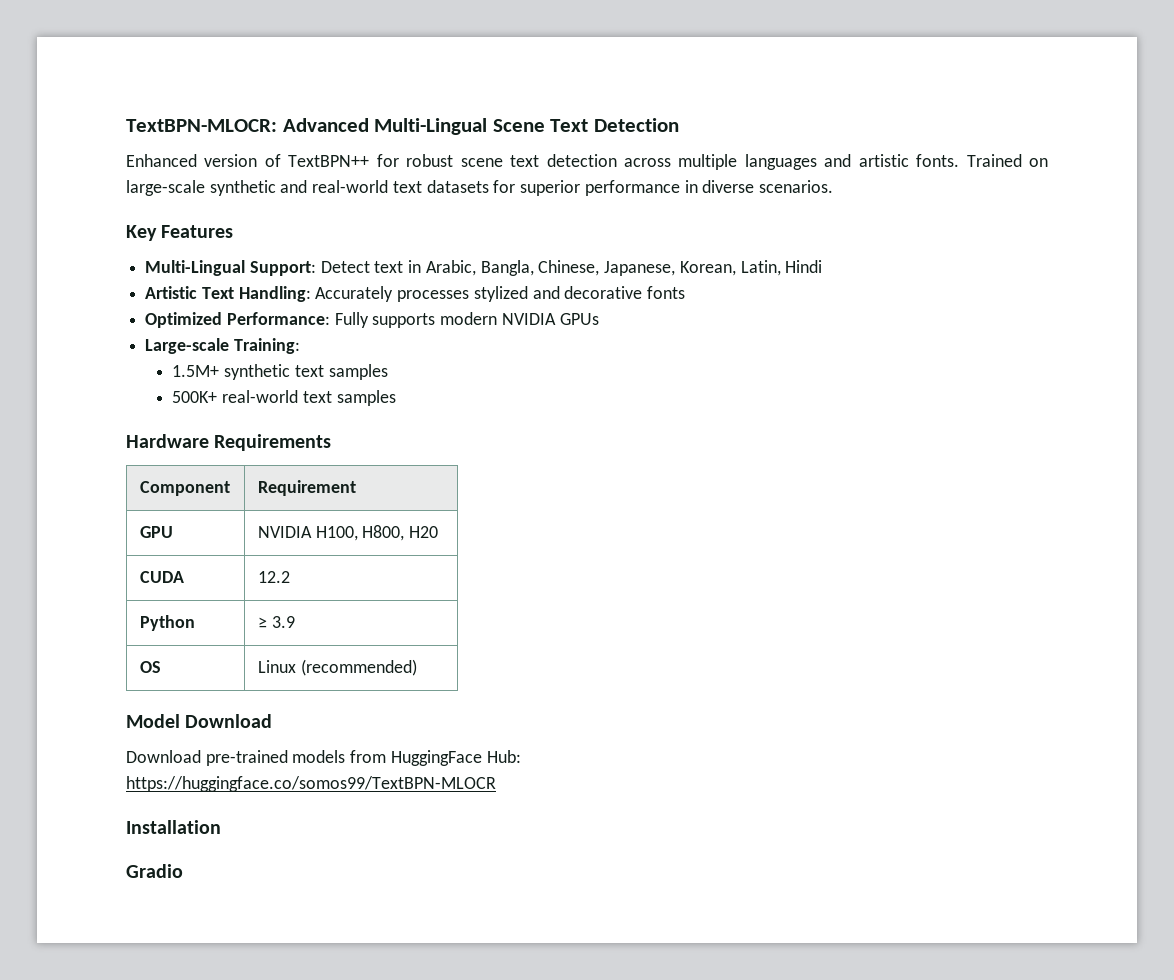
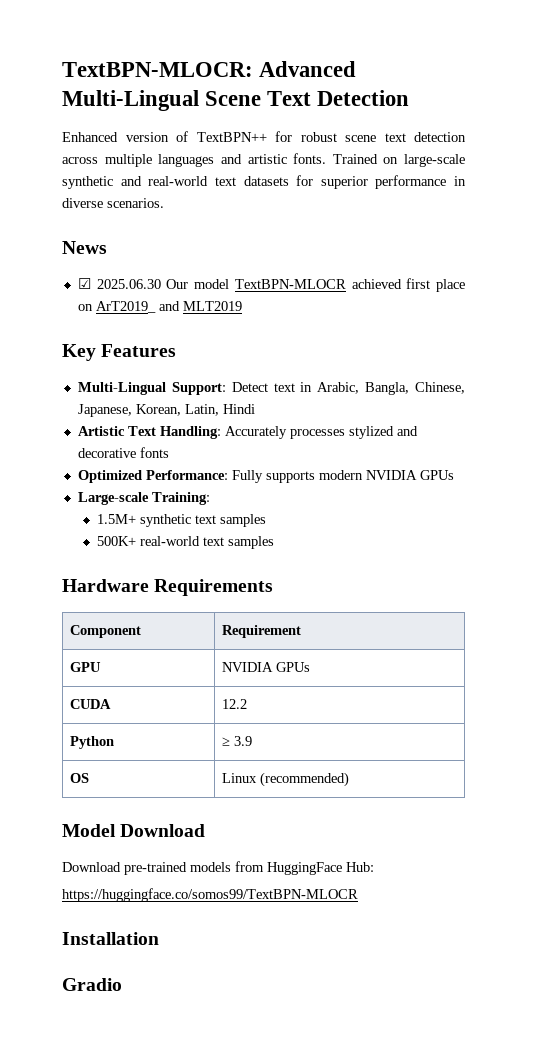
+ News
+ ☑ 2025.06.30 Our model TextBPN-MLOCR achieved first place on ArT2019_ and MLT2019
- GPU | NVIDIA H100, H800, H20
+ GPU | NVIDIA GPUs

